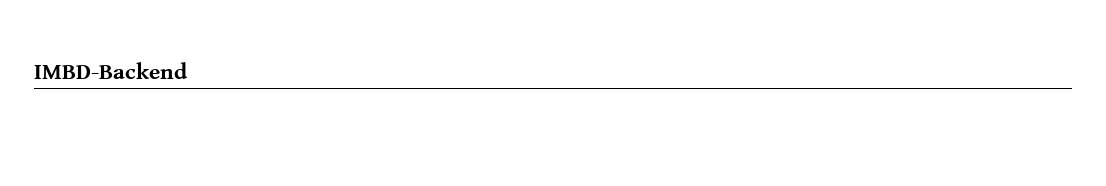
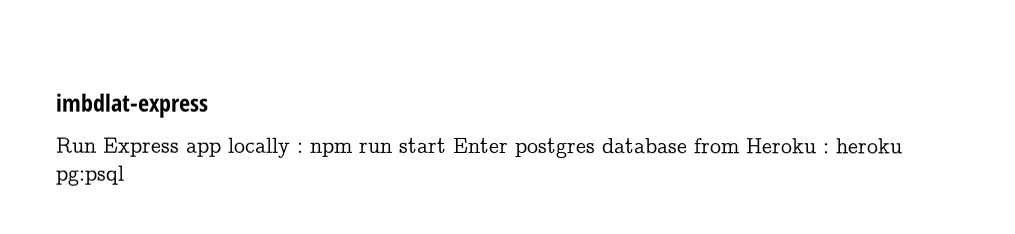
- IMBD-Backend
+ imbdlat-express
+ Run Express app locally : npm run start Enter postgres database from Heroku : heroku pg:psql

